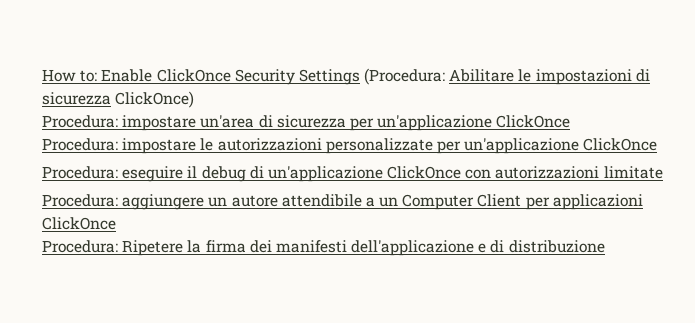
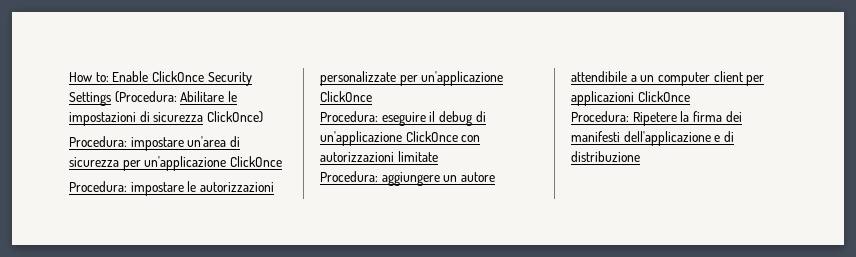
- Procedura: aggiungere un autore attendibile a un Computer Client per applicazioni ClickOnce
+ Procedura: aggiungere un autore attendibile a un computer client per applicazioni ClickOnce

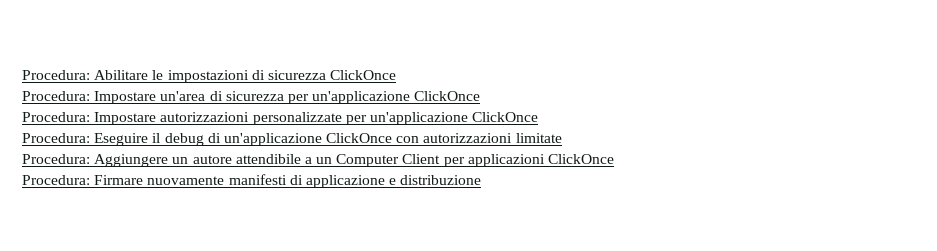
- How to: Enable ClickOnce Security Settings (Procedura: Abilitare le impostazioni di sicurezza ClickOnce)
- Procedura: impostare un'area di sicurezza per un'applicazione ClickOnce
+ Procedura: Abilitare le impostazioni di sicurezza ClickOnce
+ Procedura: Impostare un'area di sicurezza per un'applicazione ClickOnce
- Procedura: impostare le autorizzazioni personalizzate per un'applicazione ClickOnce
+ Procedura: Impostare autorizzazioni personalizzate per un'applicazione ClickOnce
- Procedura: eseguire il debug di un'applicazione ClickOnce con autorizzazioni limitate
+ Procedura: Eseguire il debug di un'applicazione ClickOnce con autorizzazioni limitate
- Procedura: aggiungere un autore attendibile a un computer client per applicazioni ClickOnce
+ Procedura: Aggiungere un autore attendibile a un Computer Client per applicazioni ClickOnce
- Procedura: Ripetere la firma dei manifesti dell'applicazione e di distribuzione
+ Procedura: Firmare nuovamente manifesti di applicazione e distribuzione

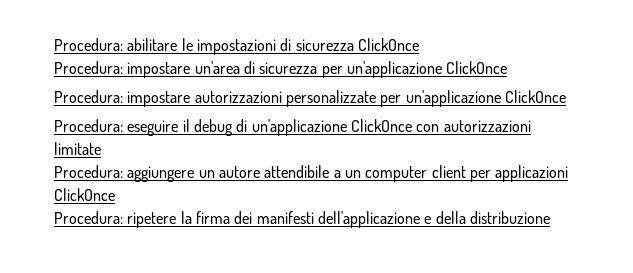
- Procedura: Abilitare le impostazioni di sicurezza ClickOnce
+ Procedura: abilitare le impostazioni di sicurezza ClickOnce
- Procedura: Impostare un'area di sicurezza per un'applicazione ClickOnce
+ Procedura: impostare un'area di sicurezza per un'applicazione ClickOnce
- Procedura: Impostare autorizzazioni personalizzate per un'applicazione ClickOnce
+ Procedura: impostare autorizzazioni personalizzate per un'applicazione ClickOnce
- Procedura: Eseguire il debug di un'applicazione ClickOnce con autorizzazioni limitate
+ Procedura: eseguire il debug di un'applicazione ClickOnce con autorizzazioni limitate
- Procedura: Aggiungere un autore attendibile a un Computer Client per applicazioni ClickOnce
+ Procedura: aggiungere un autore attendibile a un computer client per applicazioni ClickOnce
- Procedura: Firmare nuovamente manifesti di applicazione e distribuzione
+ Procedura: ripetere la firma dei manifesti dell'applicazione e della distribuzione

